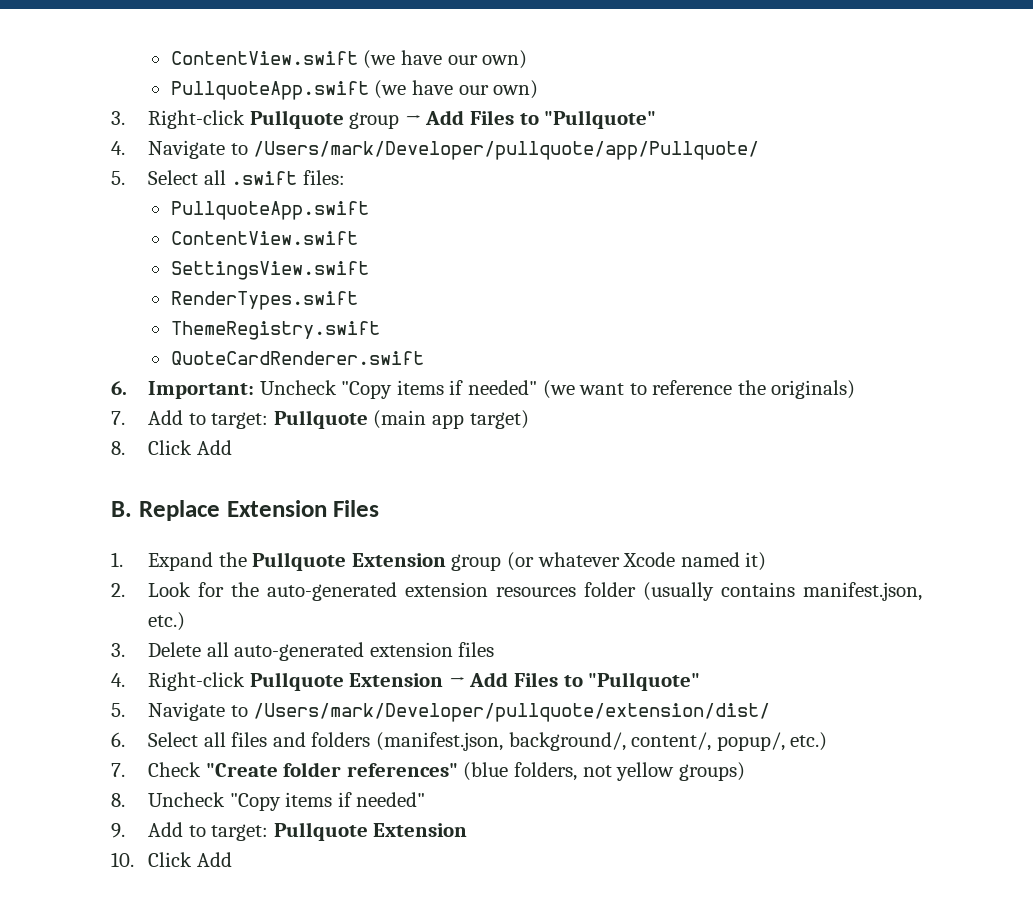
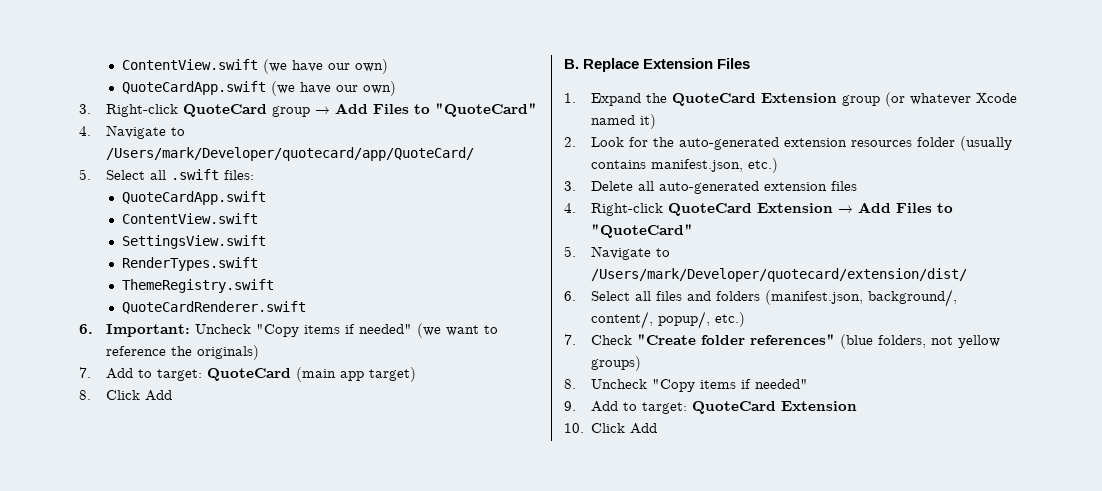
- PullquoteApp.swift (we have our own)
+ QuoteCardApp.swift (we have our own)
- 3. Right-click Pullquote group → Add Files to "Pullquote"
+ 3. Right-click QuoteCard group → Add Files to "QuoteCard"
- 4. Navigate to /Users/mark/Developer/pullquote/app/Pullquote/
+ 4. Navigate to /Users/mark/Developer/quotecard/app/QuoteCard/
  5. Select all .swift files:
- PullquoteApp.swift
+ QuoteCardApp.swift
- 7. Add to target: Pullquote (main app target)
+ 7. Add to target: QuoteCard (main app target)
- 1. Expand the Pullquote Extension group (or whatever Xcode named it)
+ 1. Expand the QuoteCard Extension group (or whatever Xcode named it)
- 4. Right-click Pullquote Extension → Add Files to "Pullquote"
+ 4. Right-click QuoteCard Extension → Add Files to "QuoteCard"
- 5. Navigate to /Users/mark/Developer/pullquote/extension/dist/
+ 5. Navigate to /Users/mark/Developer/quotecard/extension/dist/
- 9. Add to target: Pullquote Extension
+ 9. Add to target: QuoteCard Extension

